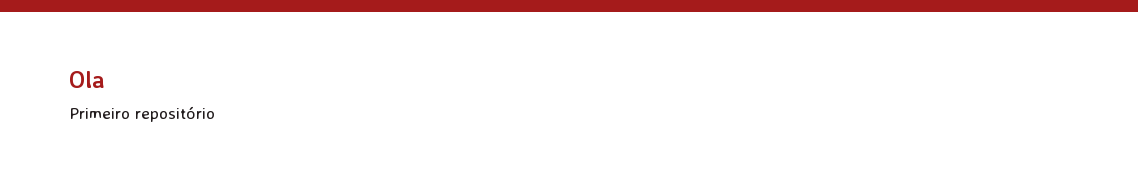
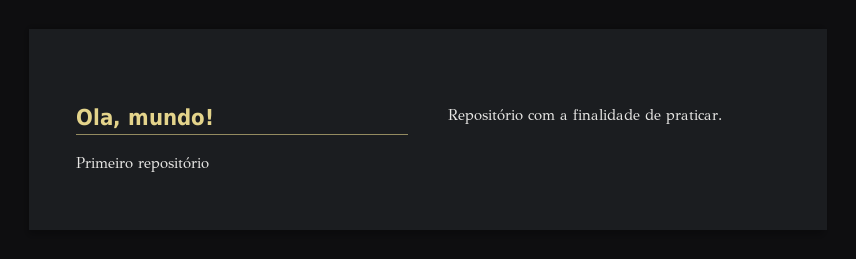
- Ola
+ Ola, mundo!
+ Repositório com a finalidade de praticar.

